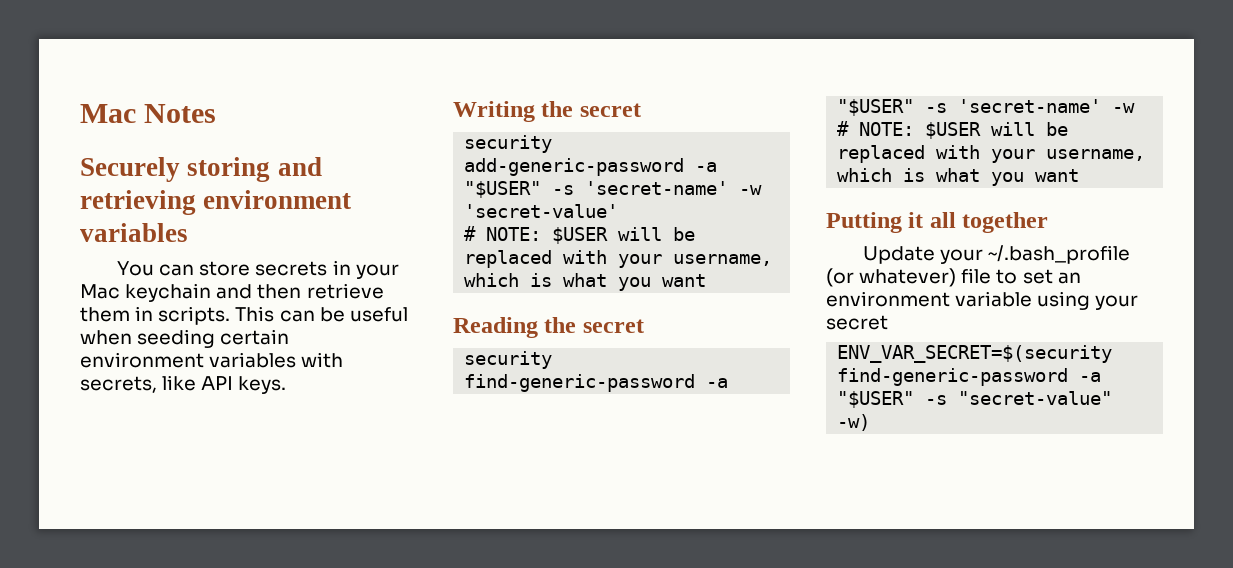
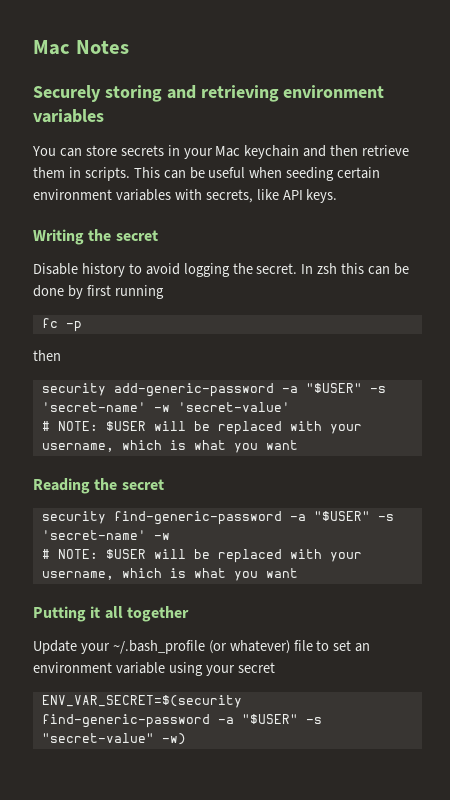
+ Disable history to avoid logging the secret. In zsh this can be done by first running
+ fc -p
+ then

